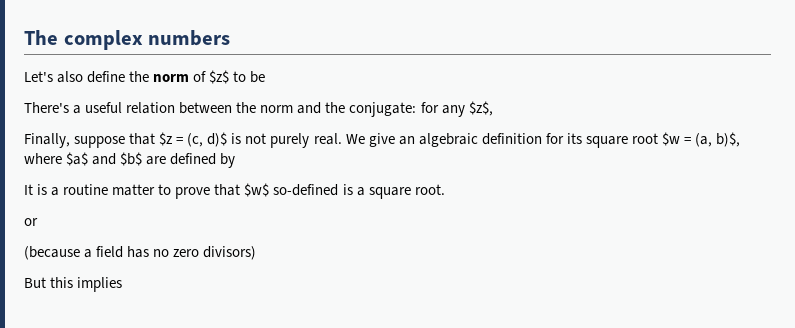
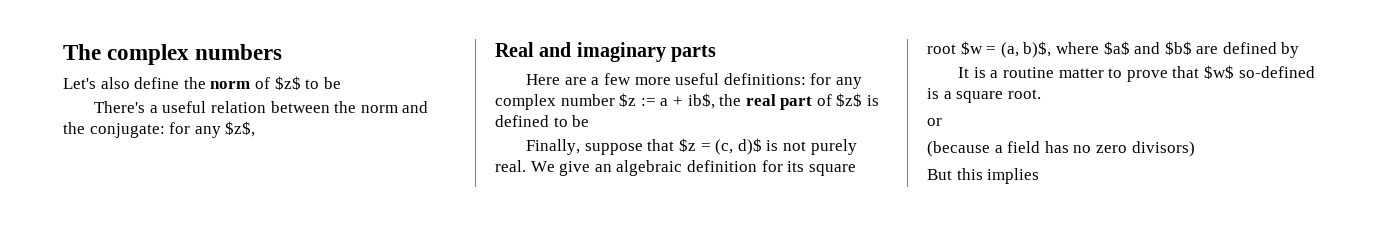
+ Real and imaginary parts
+ Here are a few more useful definitions: for any complex number $z := a + ib$, the real part of $z$ is defined to be

